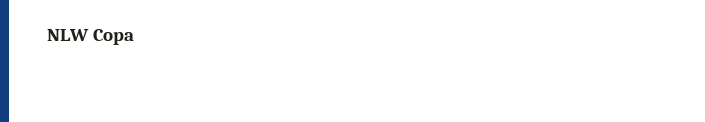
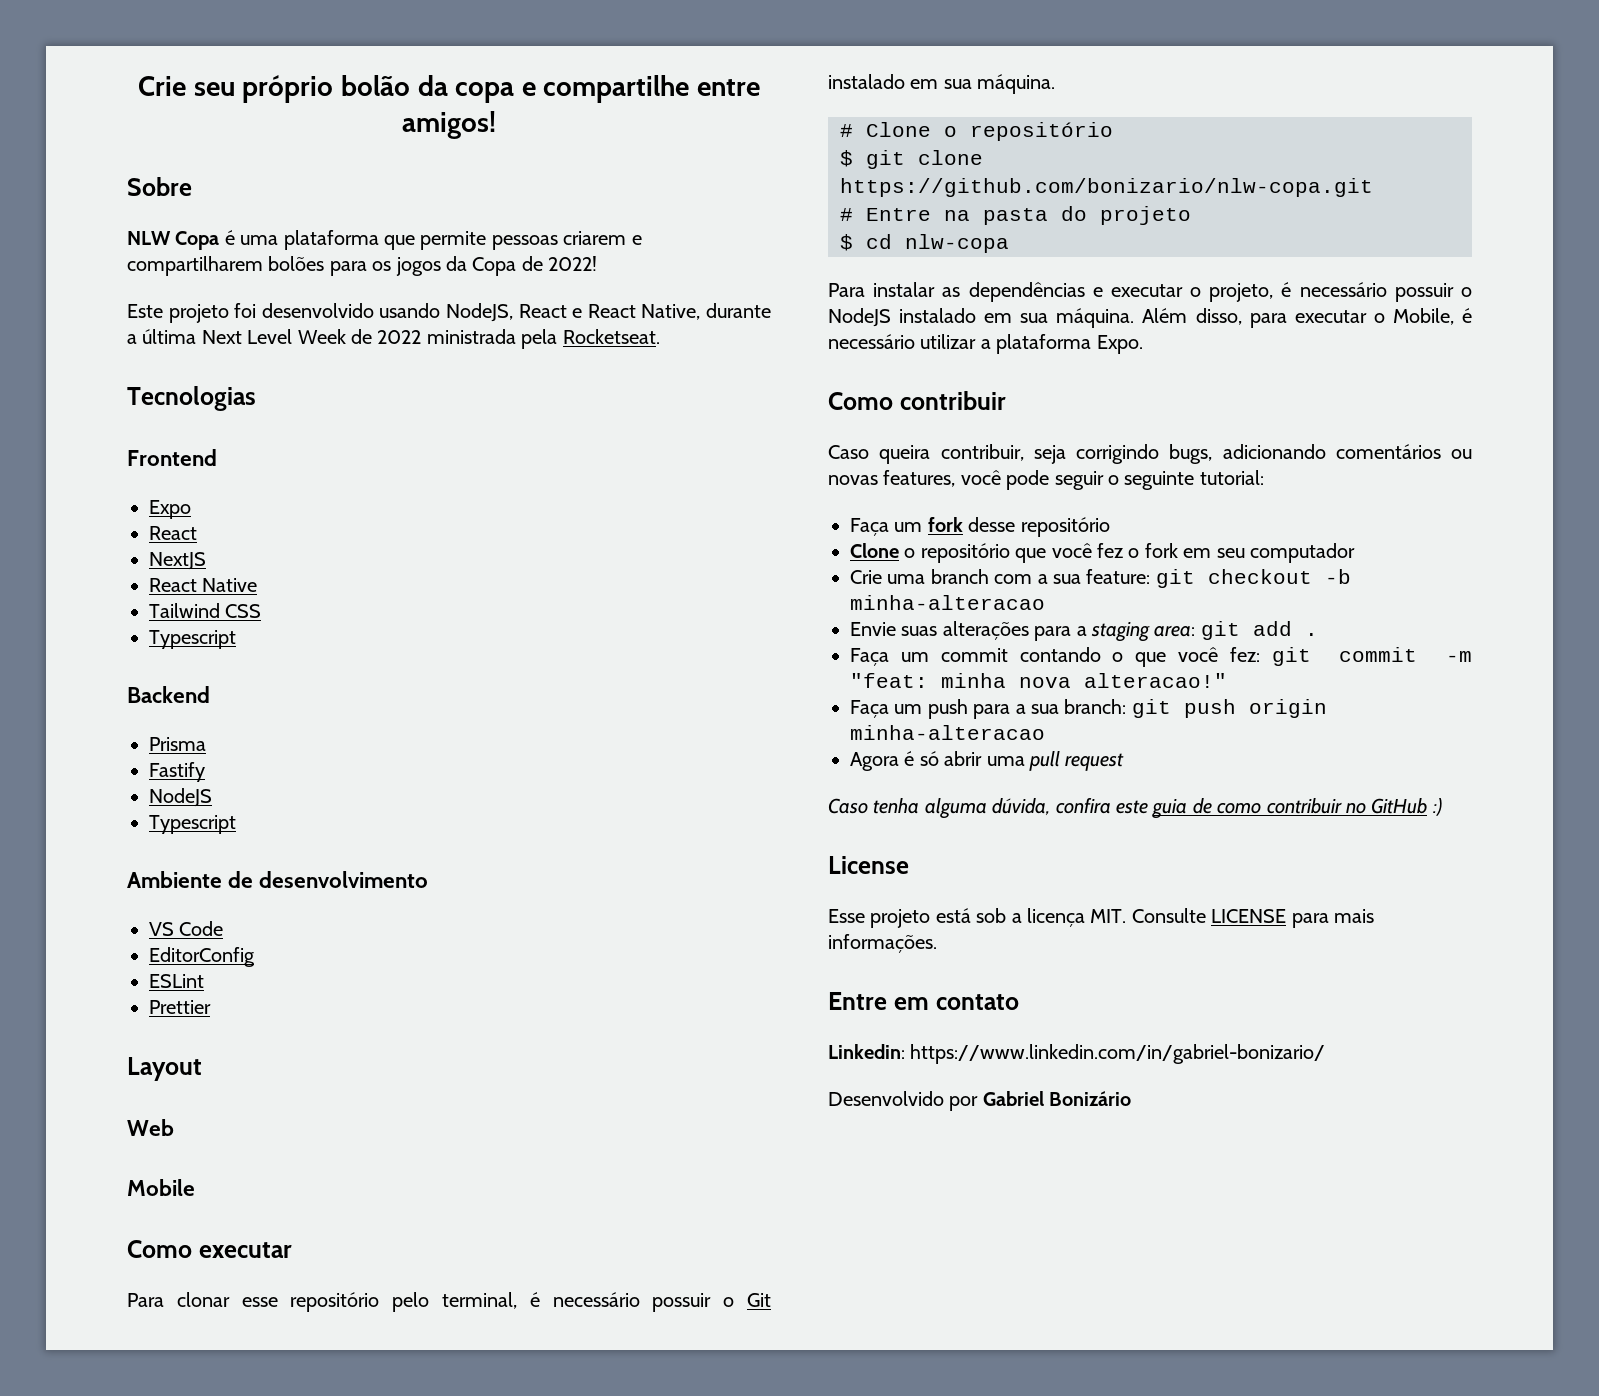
- NLW Copa
+ Crie seu próprio bolão da copa e compartilhe entre amigos!
+ Sobre
+ NLW Copa é uma plataforma que permite pessoas criarem e compartilharem bolões para os jogos da Copa de 2022!
+ Este projeto foi desenvolvido usando NodeJS, React e React Native, durante a última Next Level Week de 2022 ministrada pela Rocketseat.
+ Tecnologias
+ Frontend
+ Expo
+ React
+ NextJS
+ React Native
+ Tailwind CSS
+ Typescript
+ Backend
+ Prisma
+ Fastify
+ NodeJS
+ Typescript
+ Ambiente de desenvolvimento
+ VS Code
+ EditorConfig
+ ESLint
+ Prettier
+ Layout
+ Web
+ Mobile
+ Como executar
+ Para clonar esse repositório pelo terminal, é necessário possuir o Git instalado em sua máquina.
+ # Clone o repositório
+ $ git clone https://github.com/bonizario/nlw-copa.git
+ # Entre na pasta do projeto
+ $ cd nlw-copa
+ Para instalar as dependências e executar o projeto, é necessário possuir o NodeJS instalado em sua máquina. Além disso, para executar o Mobile, é necessário utilizar a plataforma Expo.
+ Como contribuir
+ Caso queira contribuir, seja corrigindo bugs, adicionando comentários ou novas features, você pode seguir o seguinte tutorial:
+ Faça um fork desse repositório
+ Clone o repositório que você fez o fork em seu computador
+ Crie uma branch com a sua feature: git checkout -b minha-alteracao
+ Envie suas alterações para a staging area: git add .
+ Faça um commit contando o que você fez: git commit -m "feat: minha nova alteracao!"
+ Faça um push para a sua branch: git push origin minha-alteracao
+ Agora é só abrir uma pull request
+ Caso tenha alguma dúvida, confira este guia de como contribuir no GitHub :)
+ License
+ Esse projeto está sob a licença MIT. Consulte LICENSE para mais informações.
+ Entre em contato
+ Linkedin: https://www.linkedin.com/in/gabriel-bonizario/
+ Desenvolvido por Gabriel Bonizário

